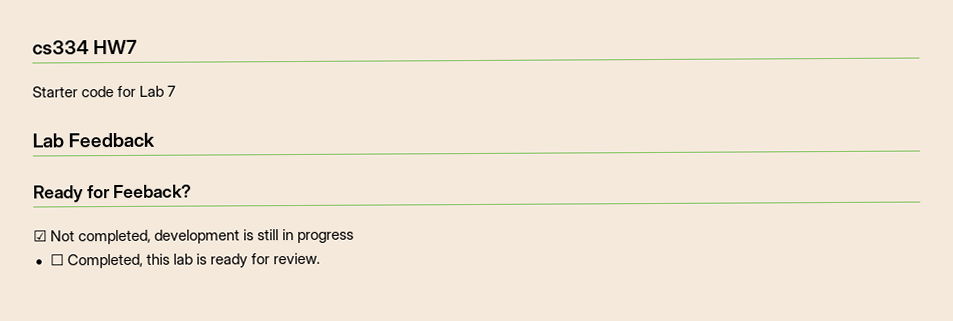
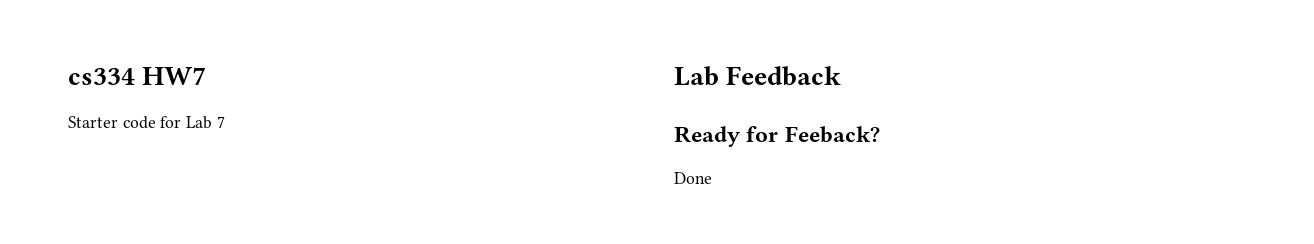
- ☑ Not completed, development is still in progress
- ☐ Completed, this lab is ready for review.
+ Done

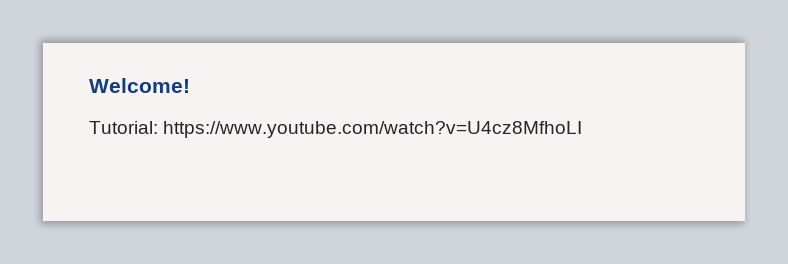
- cs334 HW7
- Starter code for Lab 7
- Lab Feedback
- Ready for Feeback?
- Done
+ Welcome!
+ Tutorial: https://www.youtube.com/watch?v=U4cz8MfhoLI

